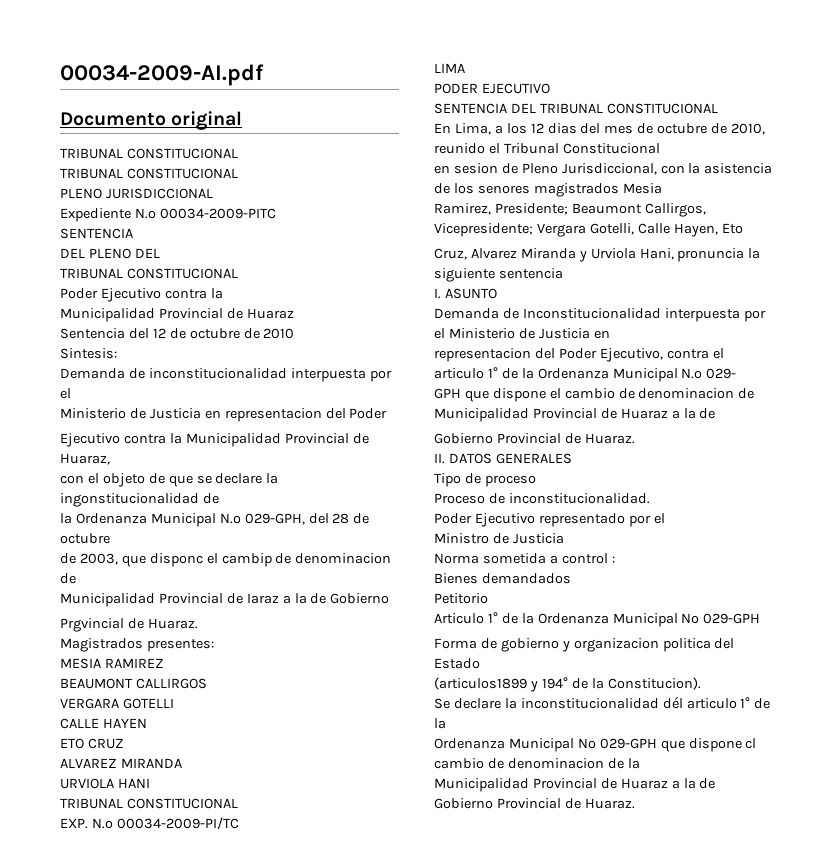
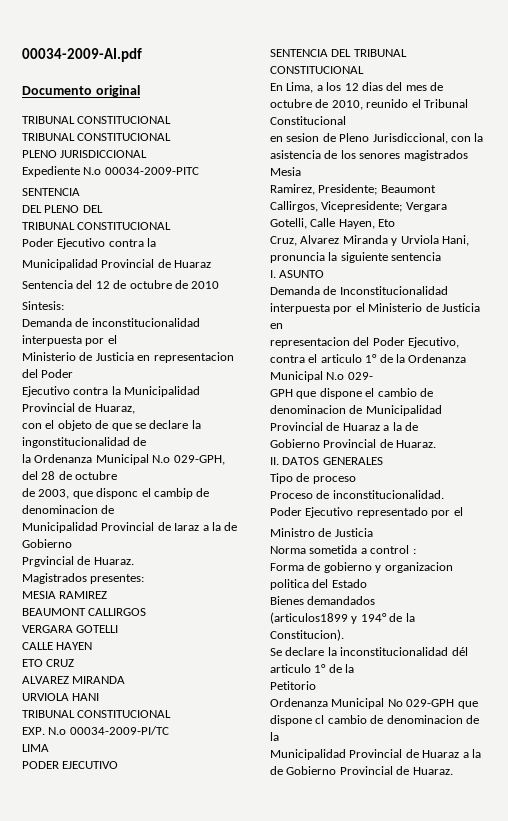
- Bienes demandados
- Petitorio
- Articulo 1° de la Ordenanza Municipal No 029-GPH
+ Bienes demandados
+ Petitorio

